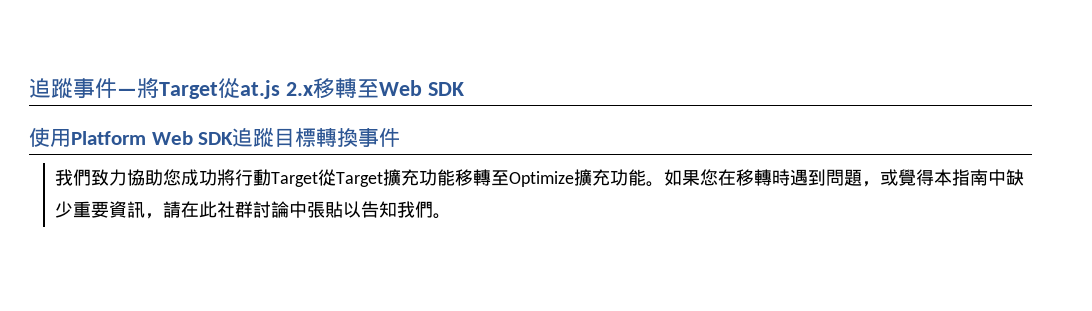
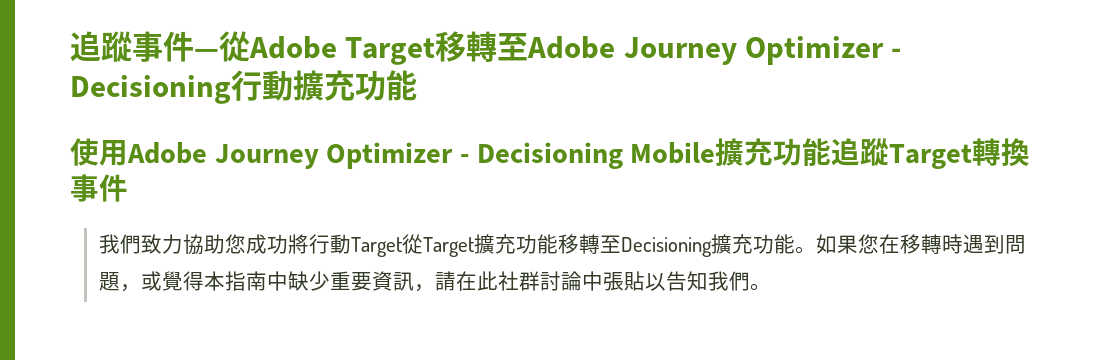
- 追蹤事件—將Target從at.js 2.x移轉至Web SDK
- 使用Platform Web SDK追蹤目標轉換事件
+ 追蹤事件—從Adobe Target移轉至Adobe Journey Optimizer - Decisioning行動擴充功能
+ 使用Adobe Journey Optimizer - Decisioning Mobile擴充功能追蹤Target轉換事件
- 我們致力協助您成功將行動Target從Target擴充功能移轉至Optimize擴充功能。
+ 我們致力協助您成功將行動Target從Target擴充功能移轉至Decisioning擴充功能。

